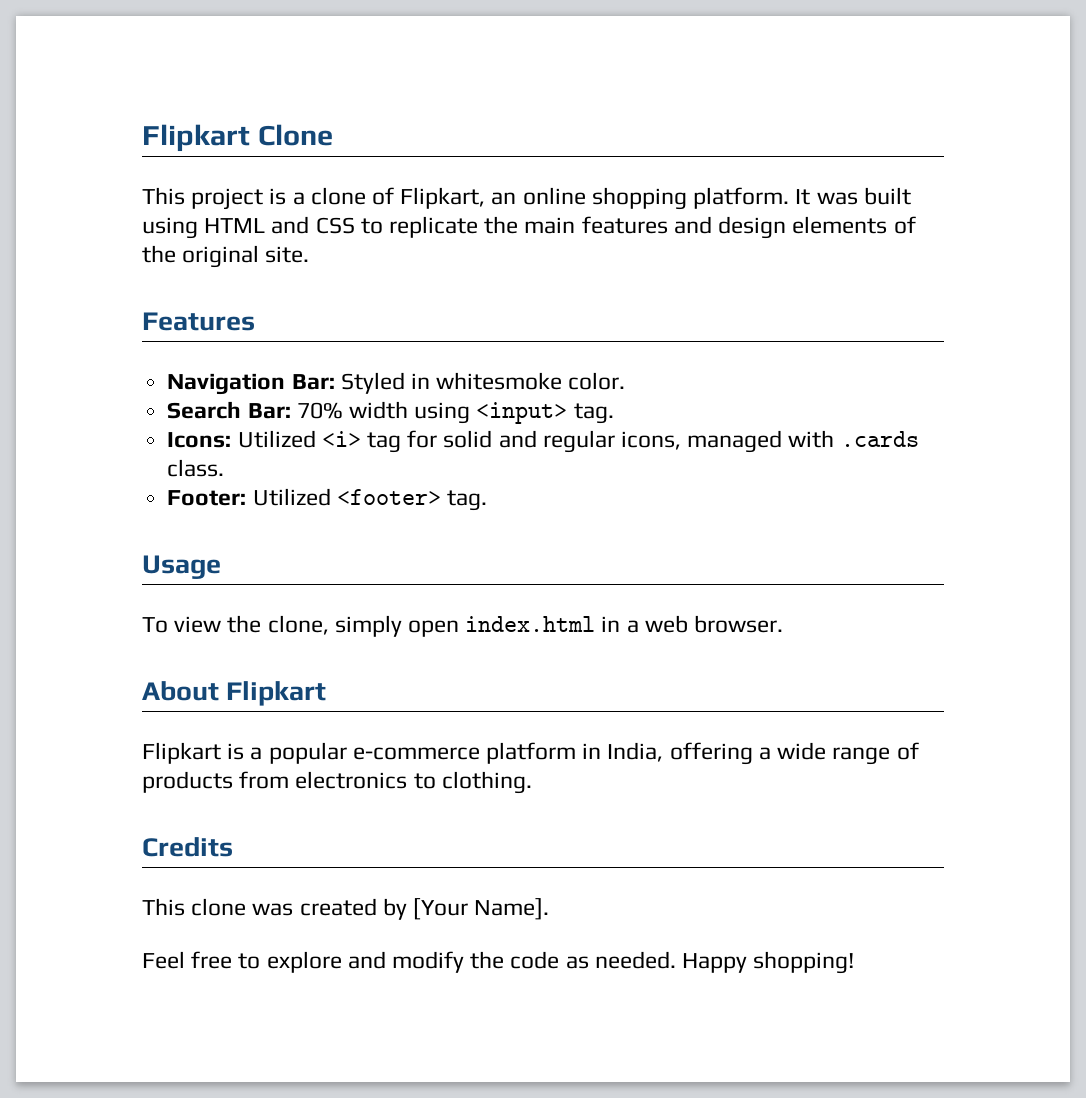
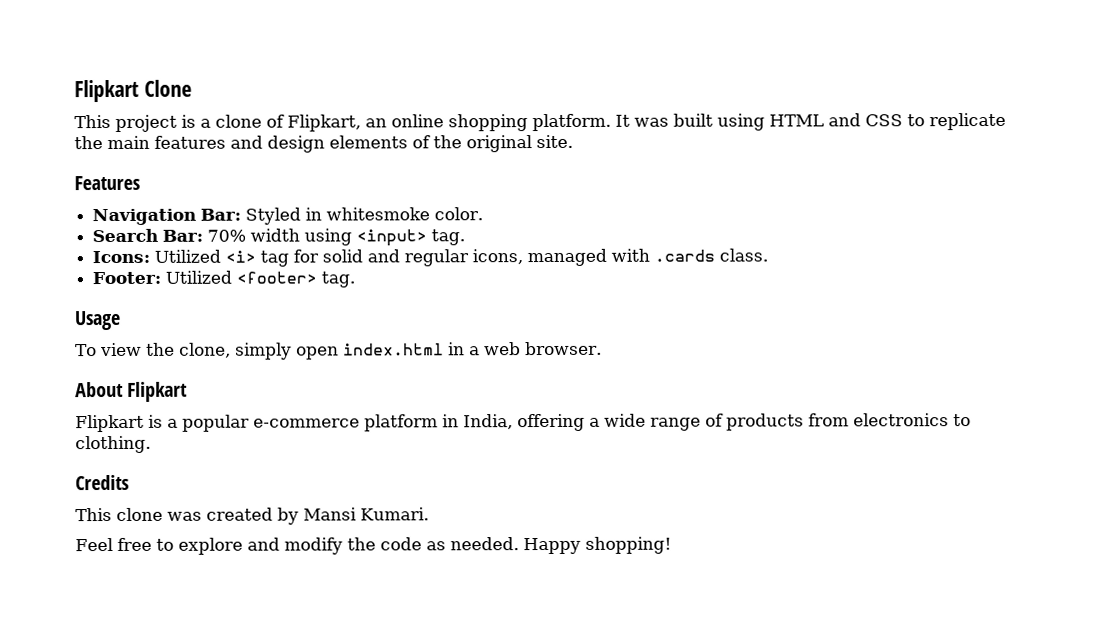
- This clone was created by [Your Name].
+ This clone was created by Mansi Kumari.

